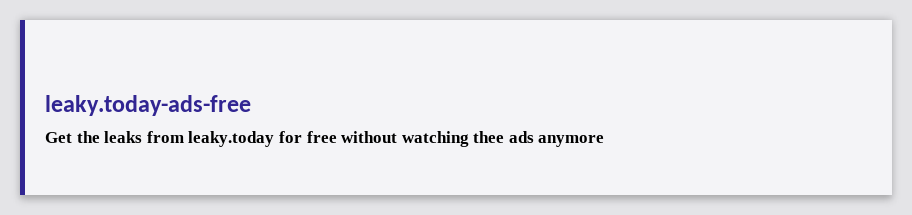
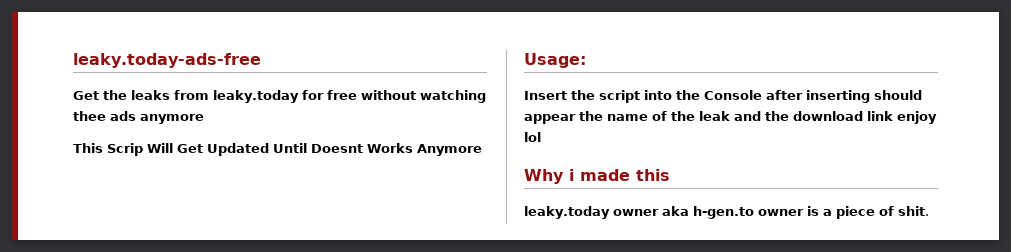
+ This Scrip Will Get Updated Until Doesnt Works Anymore
+ Usage:
+ Insert the script into the Console after inserting should appear the name of the leak and the download link enjoy lol
+ Why i made this
+ leaky.today owner aka h-gen.to owner is a piece of shit.

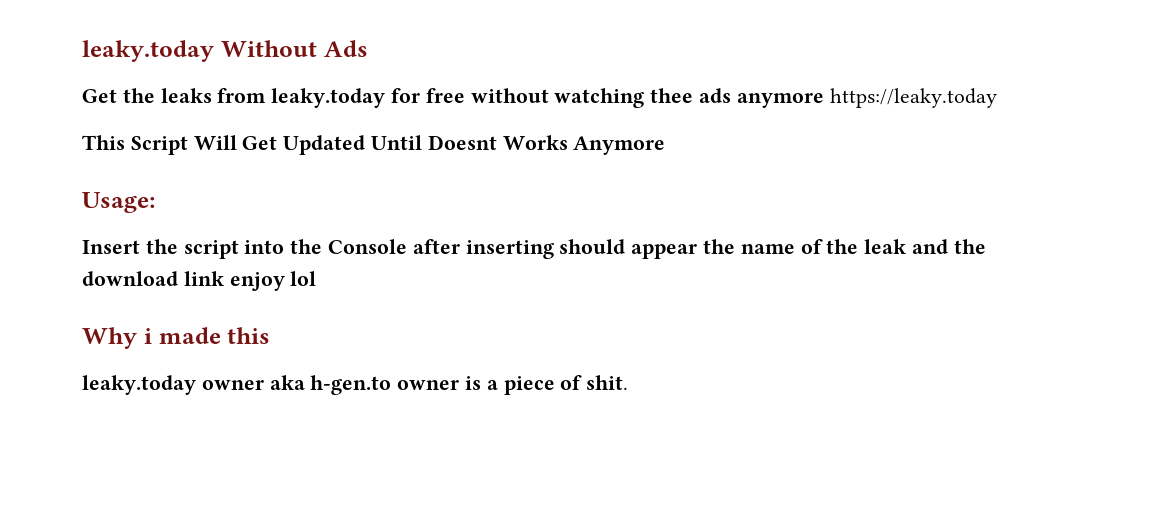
- leaky.today-ads-free
+ leaky.today Without Ads
- Get the leaks from leaky.today for free without watching thee ads anymore
+ Get the leaks from leaky.today for free without watching thee ads anymore https://leaky.today
- This Scrip Will Get Updated Until Doesnt Works Anymore
+ This Script Will Get Updated Until Doesnt Works Anymore

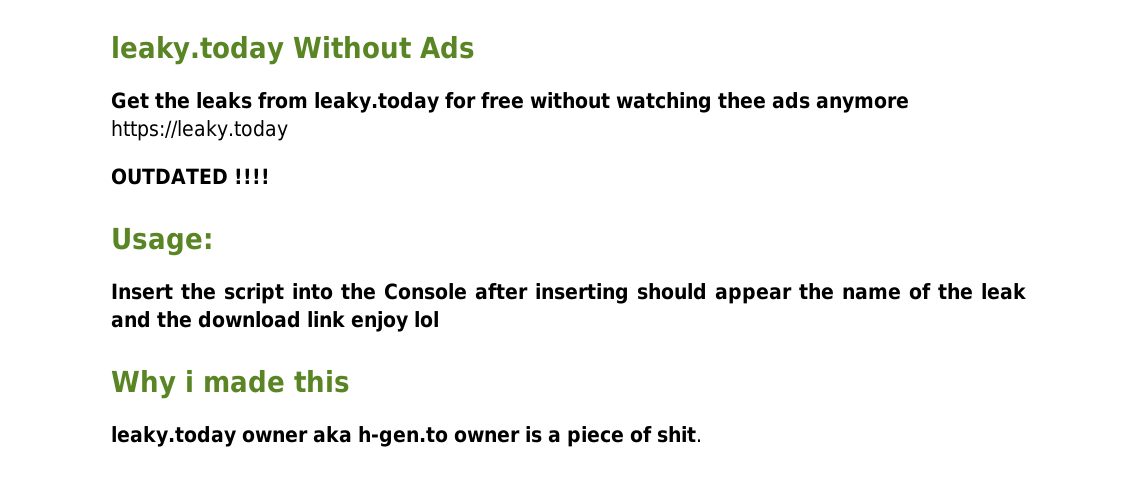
- This Script Will Get Updated Until Doesnt Works Anymore
+ OUTDATED !!!!

